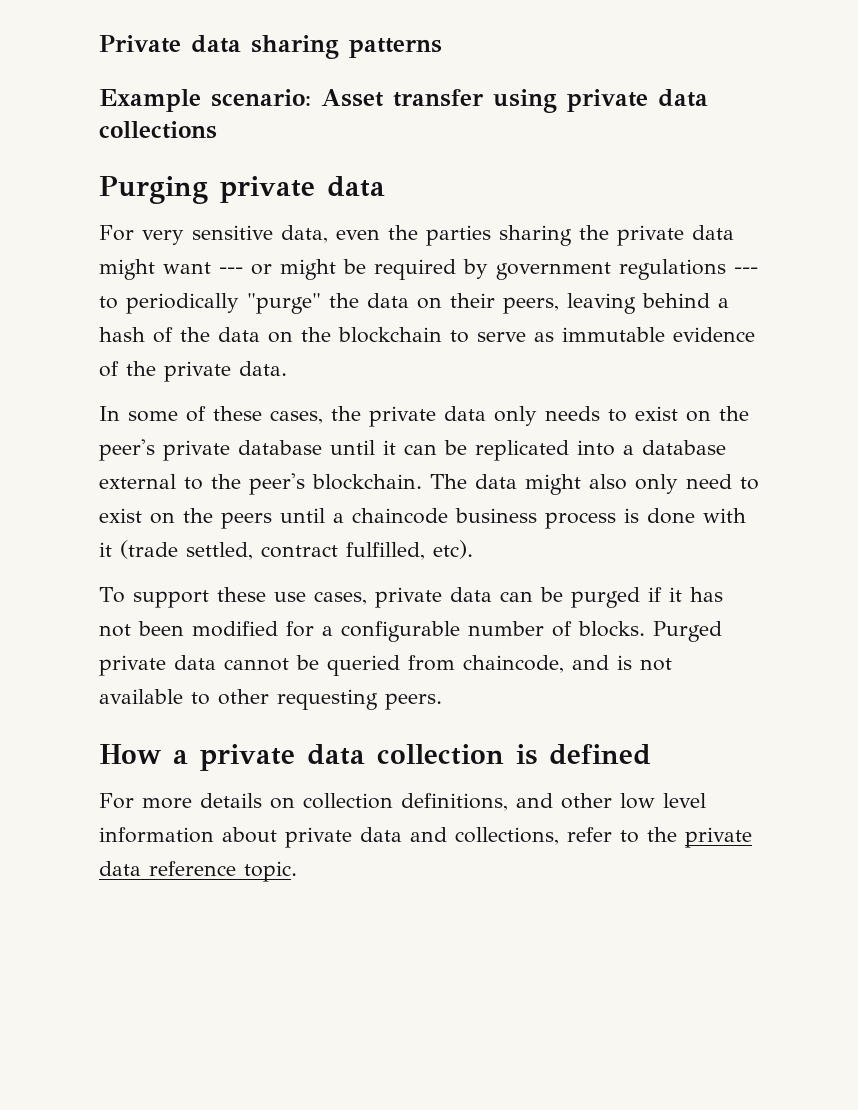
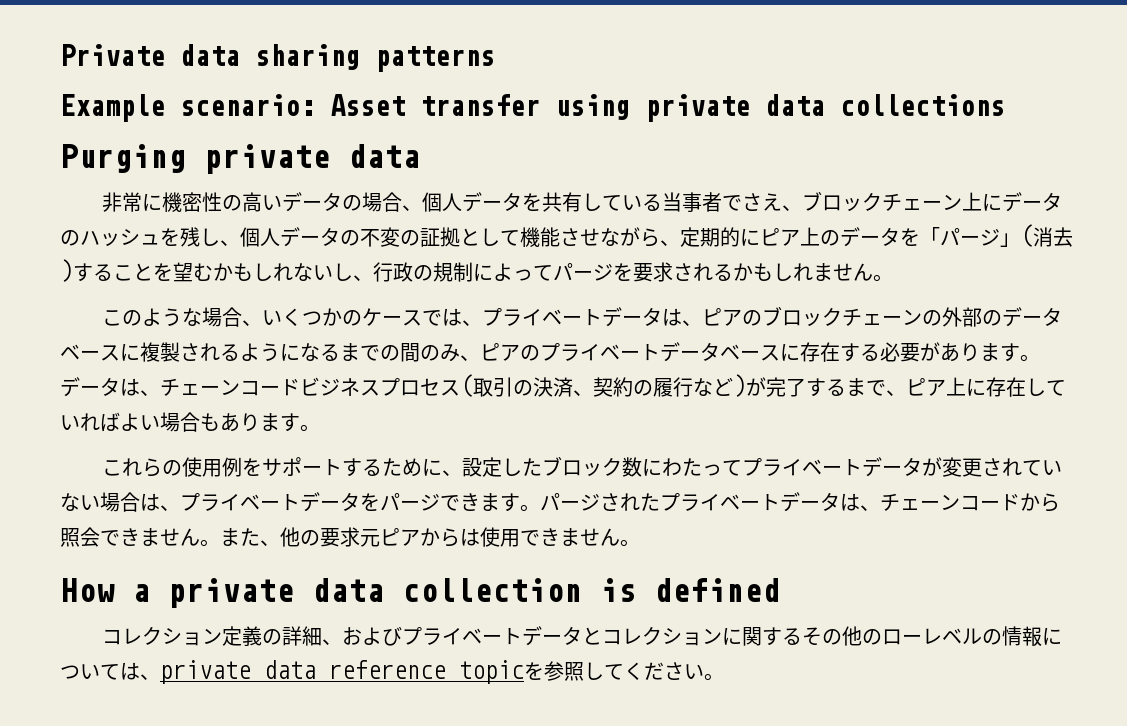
- For very sensitive data, even the parties sharing the private data might want --- or might be required by government regulations --- to periodically "purge" the data on their peers, leaving behind a hash of the data on the blockchain to serve as immutable evidence of the private data.
- In some of these cases, the private data only needs to exist on the peer's private database until it can be replicated into a database external to the peer's blockchain. The data might also only need to exist on the peers until a chaincode business process is done with it (trade settled, contract fulfilled, etc).
- To support these use cases, private data can be purged if it has not been modified for a configurable number of blocks. Purged private data cannot be queried from chaincode, and is not available to other requesting peers.
+ 非常に機密性の高いデータの場合、個人データを共有している当事者でさえ、ブロックチェーン上にデータのハッシュを残し、個人データの不変の証拠として機能させながら、定期的にピア上のデータを「パージ」(消去)することを望むかもしれないし、行政の規制によってパージを要求されるかもしれません。
+ このような場合、いくつかのケースでは、プライベートデータは、ピアのブロックチェーンの外部のデータベースに複製されるようになるまでの間のみ、ピアのプライベートデータベースに存在する必要があります。データは、チェーンコードビジネスプロセス(取引の決済、契約の履行など)が完了するまで、ピア上に存在していればよい場合もあります。
+ これらの使用例をサポートするために、設定したブロック数にわたってプライベートデータが変更されていない場合は、プライベートデータをパージできます。パージされたプライベートデータは、チェーンコードから照会できません。また、他の要求元ピアからは使用できません。
- For more details on collection definitions, and other low level information about private data and collections, refer to the private data reference topic.
+ コレクション定義の詳細、およびプライベートデータとコレクションに関するその他のローレベルの情報については、private data reference topicを参照してください。

